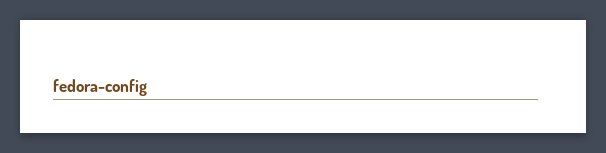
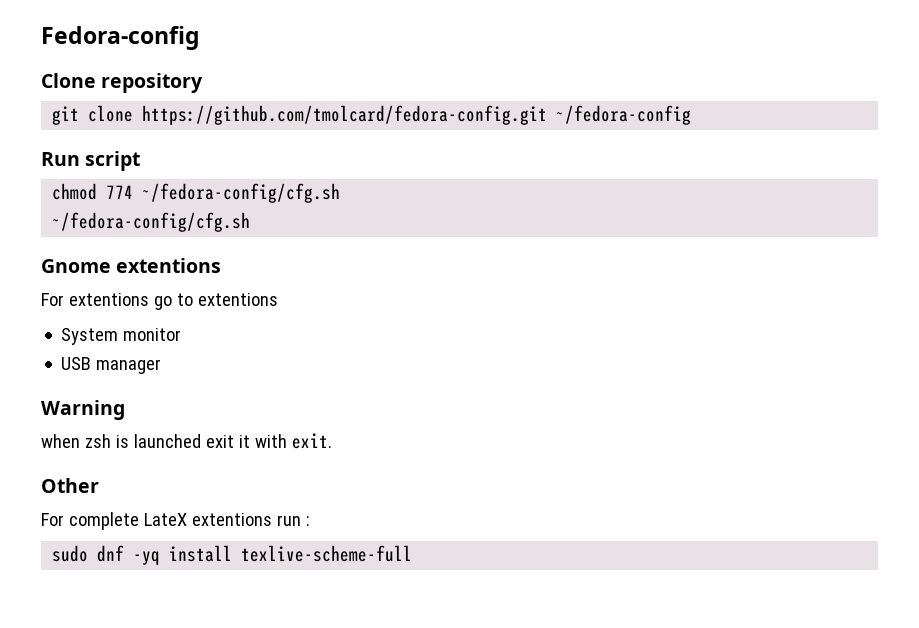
- fedora-config
+ Fedora-config
+ Clone repository
+ git clone https://github.com/tmolcard/fedora-config.git ~/fedora-config
+ Run script
+ chmod 774 ~/fedora-config/cfg.sh
+ ~/fedora-config/cfg.sh
+ Gnome extentions
+ For extentions go to extentions
+ System monitor
+ USB manager
+ Warning
+ when zsh is launched exit it with exit.
+ Other
+ For complete LateX extentions run :
+ sudo dnf -yq install texlive-scheme-full

